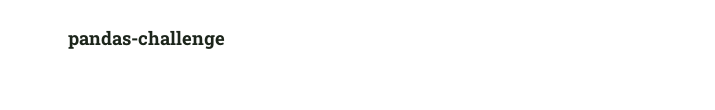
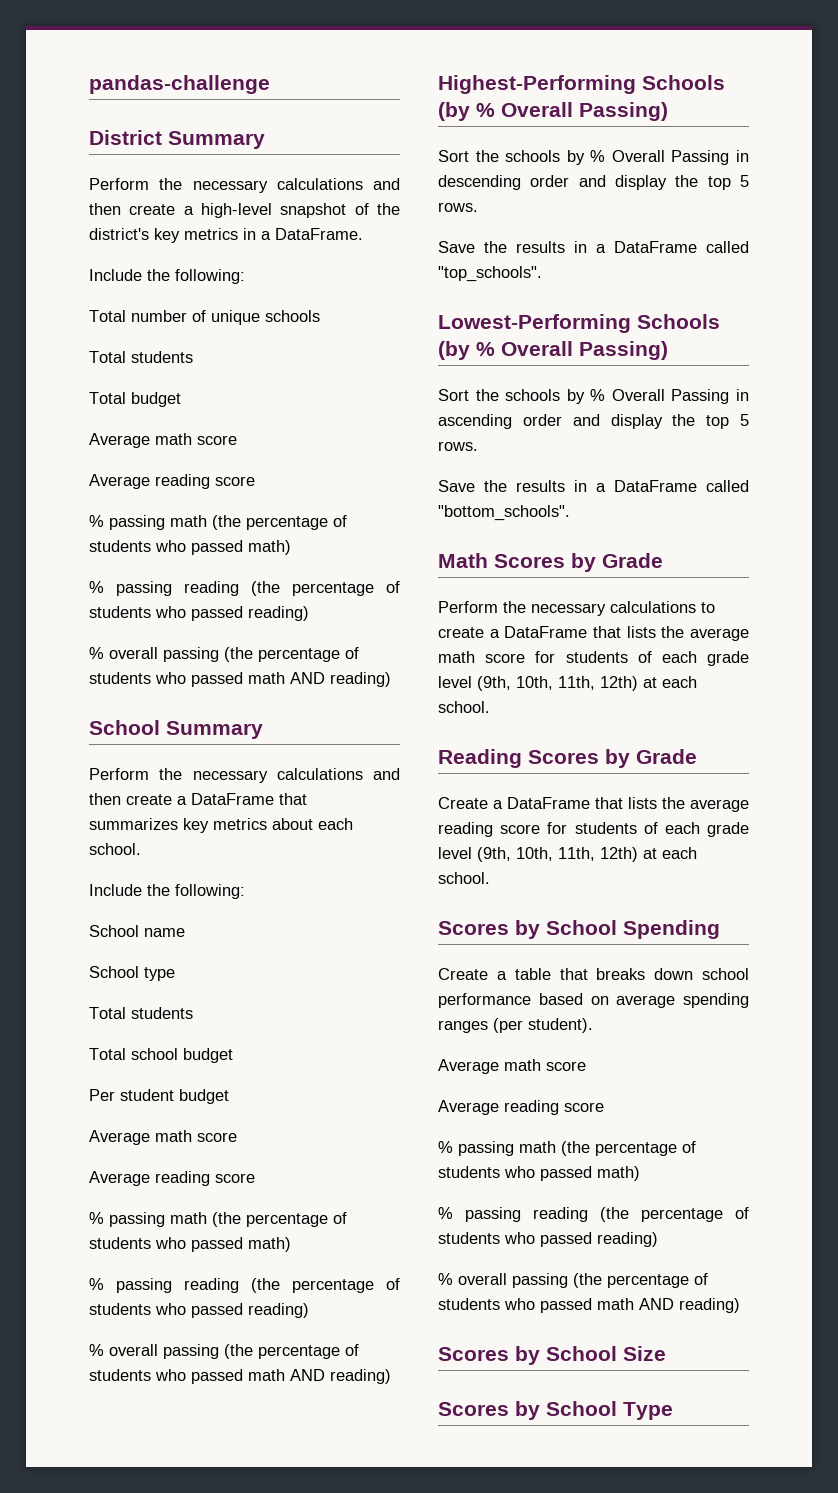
+ District Summary
+ Perform the necessary calculations and then create a high-level snapshot of the district's key metrics in a DataFrame.
+ Include the following:
+ Total number of unique schools
+ Total students
+ Total budget
+ Average math score
+ Average reading score
+ % passing math (the percentage of students who passed math)
+ % passing reading (the percentage of students who passed reading)
+ % overall passing (the percentage of students who passed math AND reading)
+ School Summary
+ Perform the necessary calculations and then create a DataFrame that summarizes key metrics about each school.
+ Include the following:
+ School name
+ School type
+ Total students
+ Total school budget
+ Per student budget
+ Average math score
+ Average reading score
+ % passing math (the percentage of students who passed math)
+ % passing reading (the percentage of students who passed reading)
+ % overall passing (the percentage of students who passed math AND reading)
+ Highest-Performing Schools (by % Overall Passing)
+ Sort the schools by % Overall Passing in descending order and display the top 5 rows.
+ Save the results in a DataFrame called "top_schools".
+ Lowest-Performing Schools (by % Overall Passing)
+ Sort the schools by % Overall Passing in ascending order and display the top 5 rows.
+ Save the results in a DataFrame called "bottom_schools".
+ Math Scores by Grade
+ Perform the necessary calculations to create a DataFrame that lists the average math score for students of each grade level (9th, 10th, 11th, 12th) at each school.
+ Reading Scores by Grade
+ Create a DataFrame that lists the average reading score for students of each grade level (9th, 10th, 11th, 12th) at each school.
+ Scores by School Spending
+ Create a table that breaks down school performance based on average spending ranges (per student).
+ Average math score
+ Average reading score
+ % passing math (the percentage of students who passed math)
+ % passing reading (the percentage of students who passed reading)
+ % overall passing (the percentage of students who passed math AND reading)
+ Scores by School Size
+ Scores by School Type

